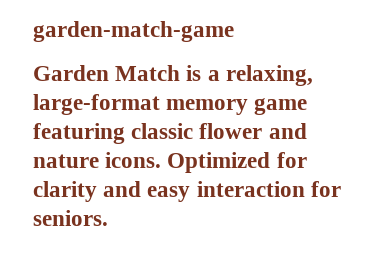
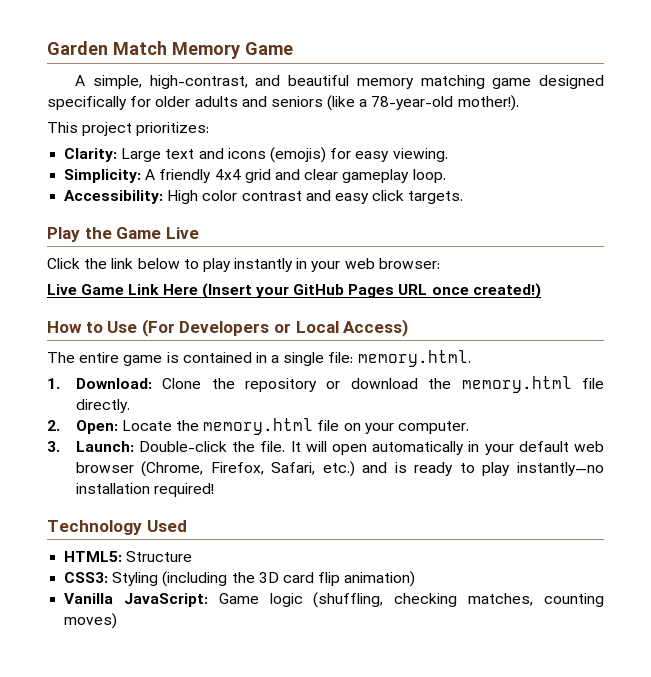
- garden-match-game
- Garden Match is a relaxing, large-format memory game featuring classic flower and nature icons. Optimized for clarity and easy interaction for seniors.
+ Garden Match Memory Game
+ A simple, high-contrast, and beautiful memory matching game designed specifically for older adults and seniors (like a 78-year-old mother!).
+ This project prioritizes:
+ Clarity: Large text and icons (emojis) for easy viewing.
+ Simplicity: A friendly 4x4 grid and clear gameplay loop.
+ Accessibility: High color contrast and easy click targets.
+ Play the Game Live
+ Click the link below to play instantly in your web browser:
+ Live Game Link Here (Insert your GitHub Pages URL once created!)
+ How to Use (For Developers or Local Access)
+ The entire game is contained in a single file: memory.html.
+ 1. Download: Clone the repository or download the memory.html file directly.
+ 2. Open: Locate the memory.html file on your computer.
+ 3. Launch: Double-click the file. It will open automatically in your default web browser (Chrome, Firefox, Safari, etc.) and is ready to play instantly—no installation required!
+ Technology Used
+ HTML5: Structure
+ CSS3: Styling (including the 3D card flip animation)
+ Vanilla JavaScript: Game logic (shuffling, checking matches, counting moves)

